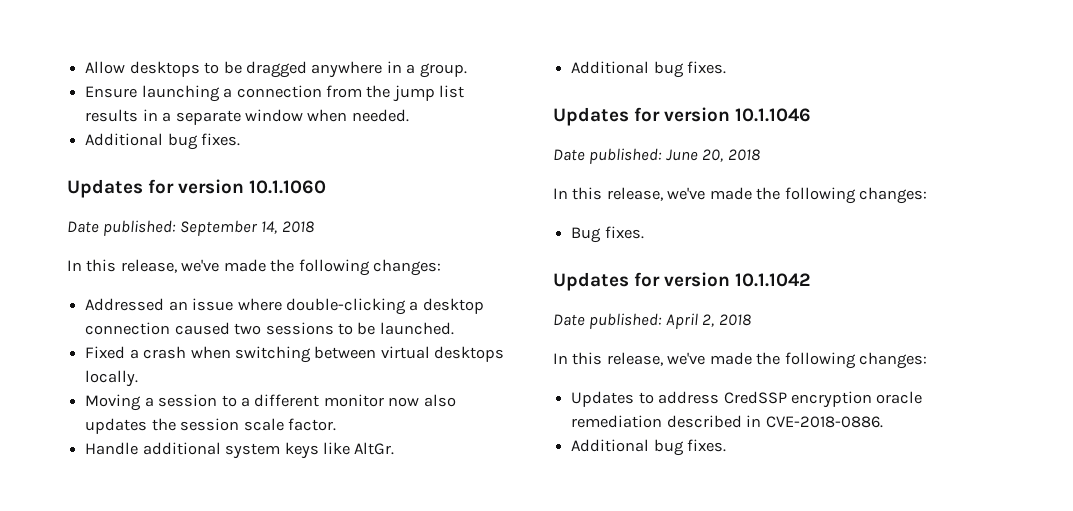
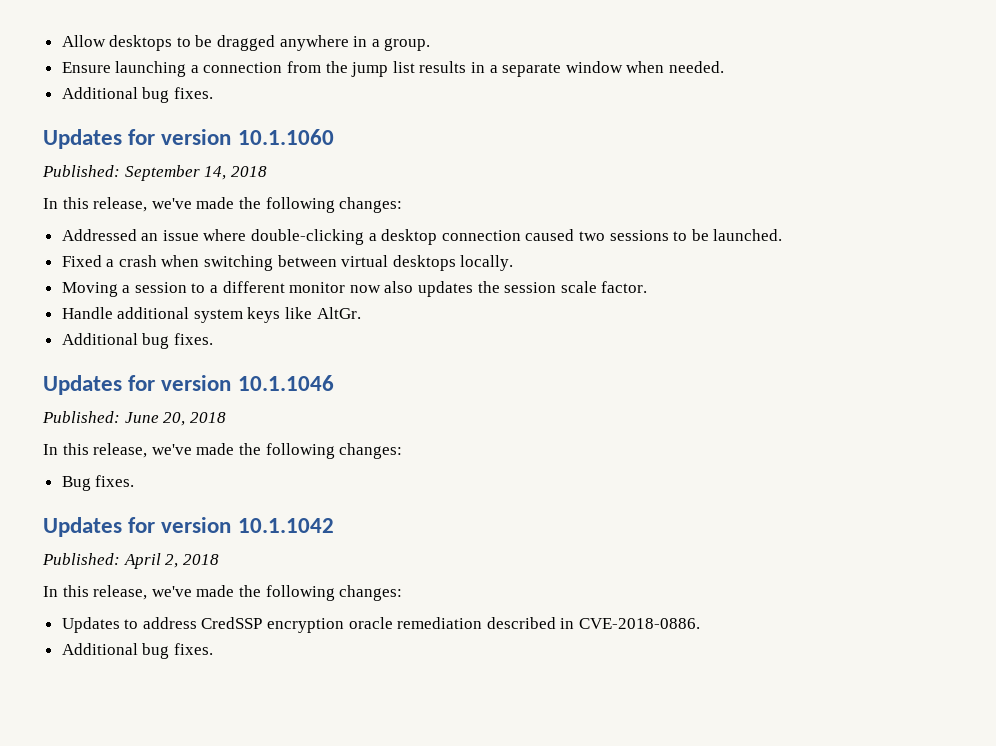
- Date published: September 14, 2018
+ Published: September 14, 2018
- Date published: June 20, 2018
+ Published: June 20, 2018
- Date published: April 2, 2018
+ Published: April 2, 2018

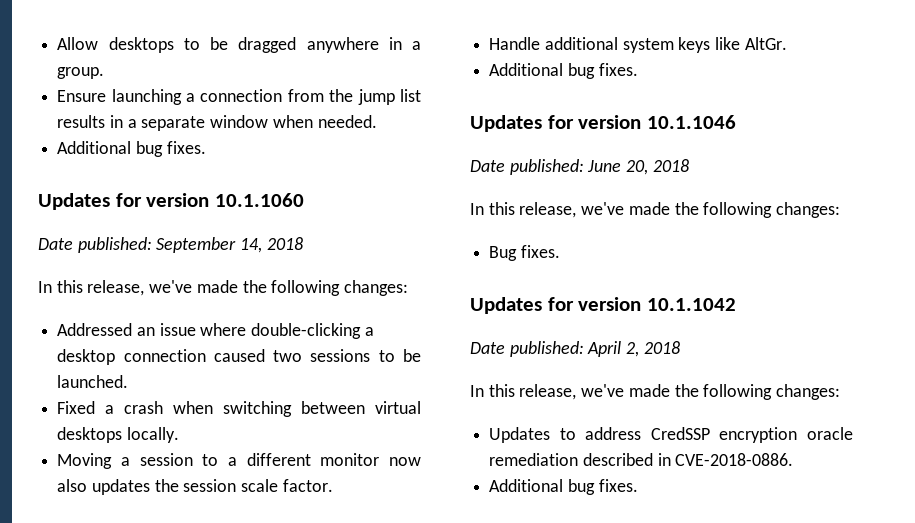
- Published: September 14, 2018
+ Date published: September 14, 2018
- Published: June 20, 2018
+ Date published: June 20, 2018
- Published: April 2, 2018
+ Date published: April 2, 2018

